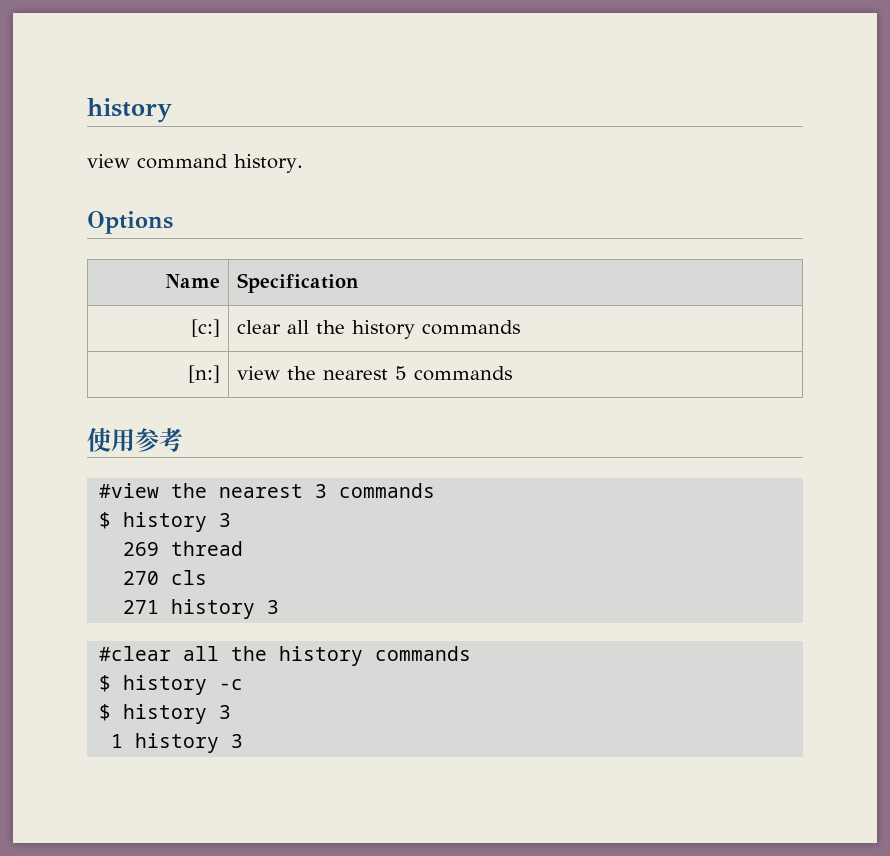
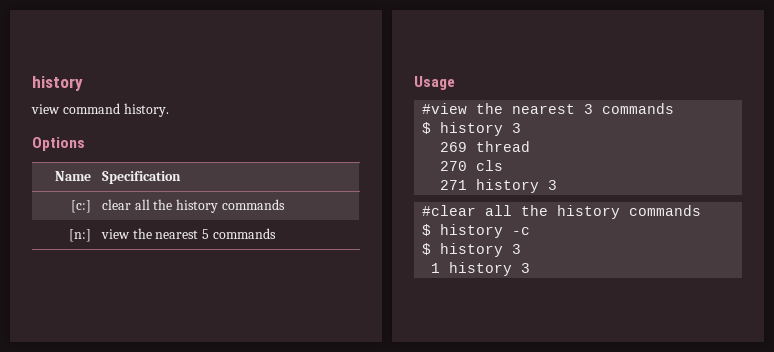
- 使用参考
+ Usage

